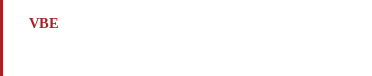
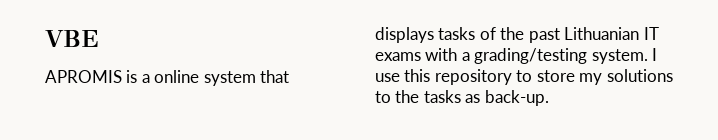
+ APROMIS is a online system that displays tasks of the past Lithuanian IT exams with a grading/testing system. I use this repository to store my solutions to the tasks as back-up.

